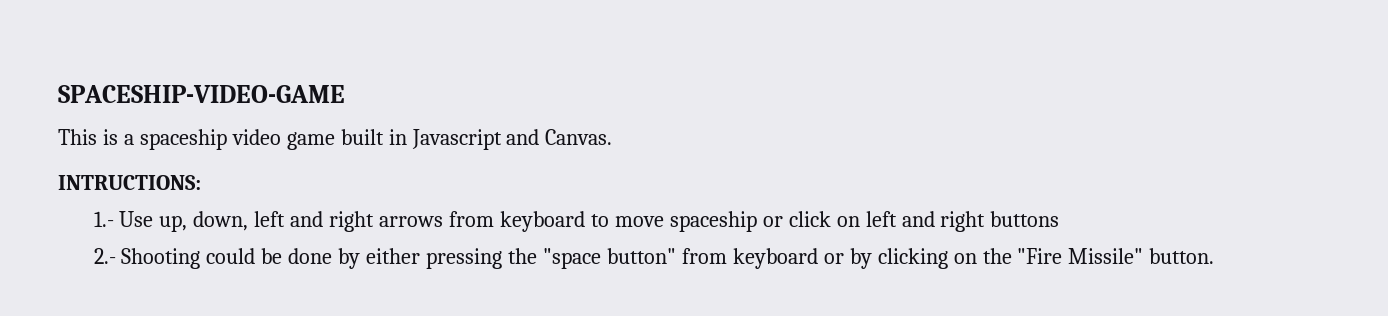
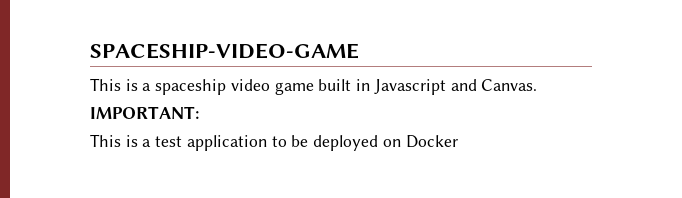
- INTRUCTIONS:
- 1.- Use up, down, left and right arrows from keyboard to move spaceship or click on left and right buttons
- 2.- Shooting could be done by either pressing the "space button" from keyboard or by clicking on the "Fire Missile" button.
+ IMPORTANT:
+ This is a test application to be deployed on Docker

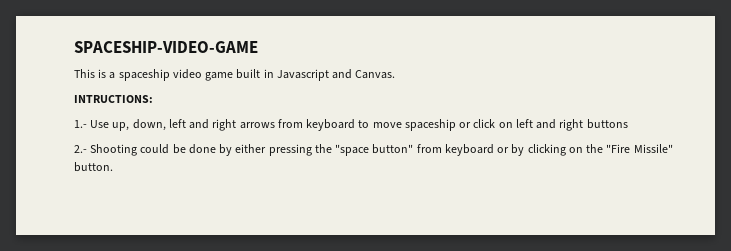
- IMPORTANT:
- This is a test application to be deployed on Docker
+ INTRUCTIONS:
+ 1.- Use up, down, left and right arrows from keyboard to move spaceship or click on left and right buttons
+ 2.- Shooting could be done by either pressing the "space button" from keyboard or by clicking on the "Fire Missile" button.

